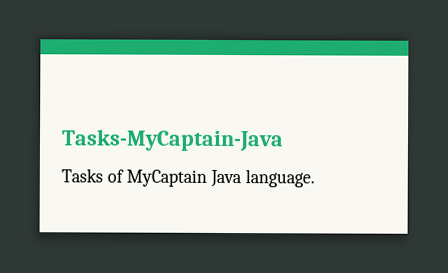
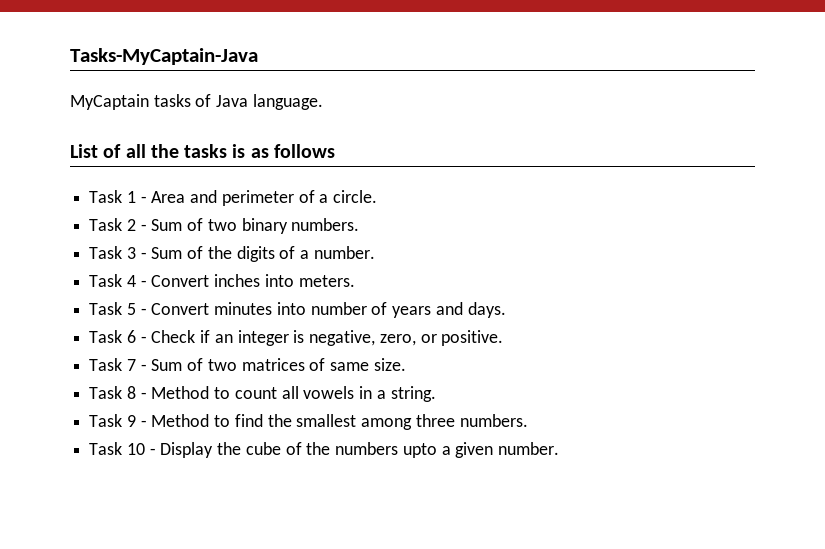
- Tasks of MyCaptain Java language.
+ MyCaptain tasks of Java language.
+ List of all the tasks is as follows
+ Task 1 - Area and perimeter of a circle.
+ Task 2 - Sum of two binary numbers.
+ Task 3 - Sum of the digits of a number.
+ Task 4 - Convert inches into meters.
+ Task 5 - Convert minutes into number of years and days.
+ Task 6 - Check if an integer is negative, zero, or positive.
+ Task 7 - Sum of two matrices of same size.
+ Task 8 - Method to count all vowels in a string.
+ Task 9 - Method to find the smallest among three numbers.
+ Task 10 - Display the cube of the numbers upto a given number.

